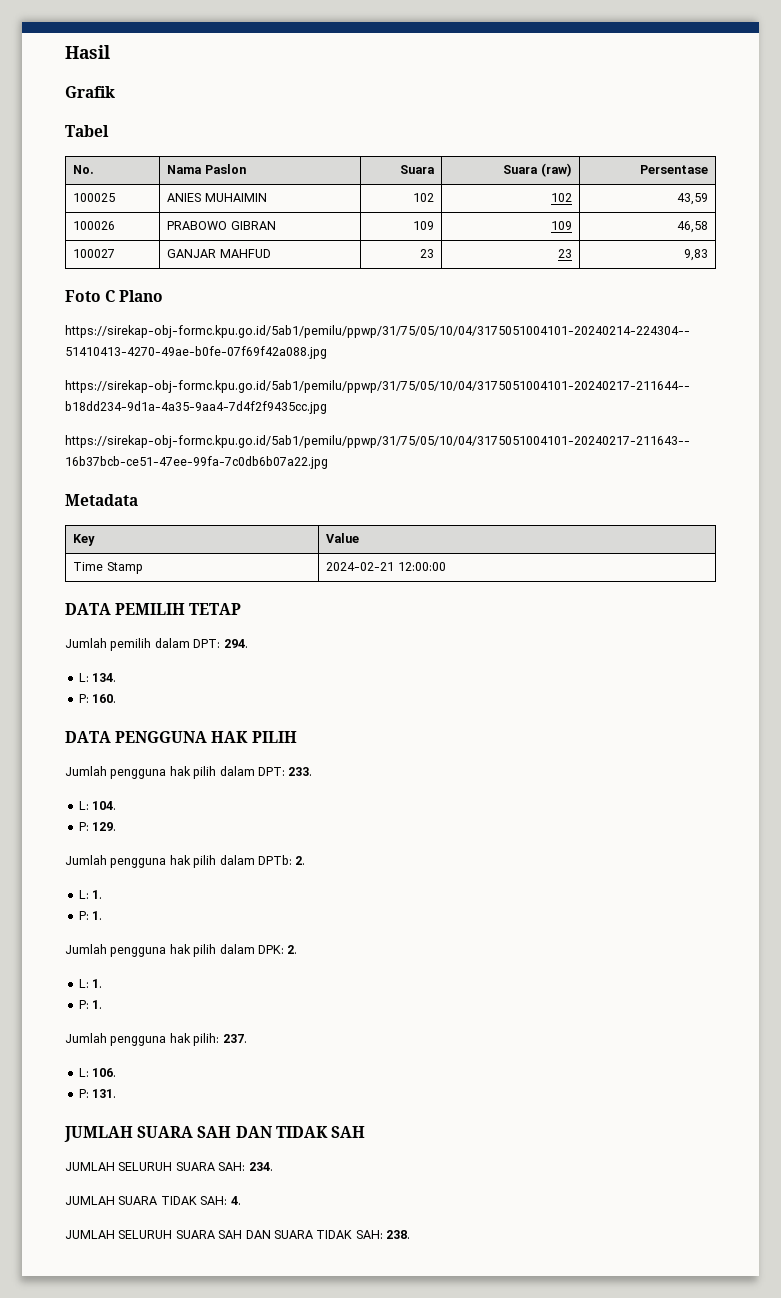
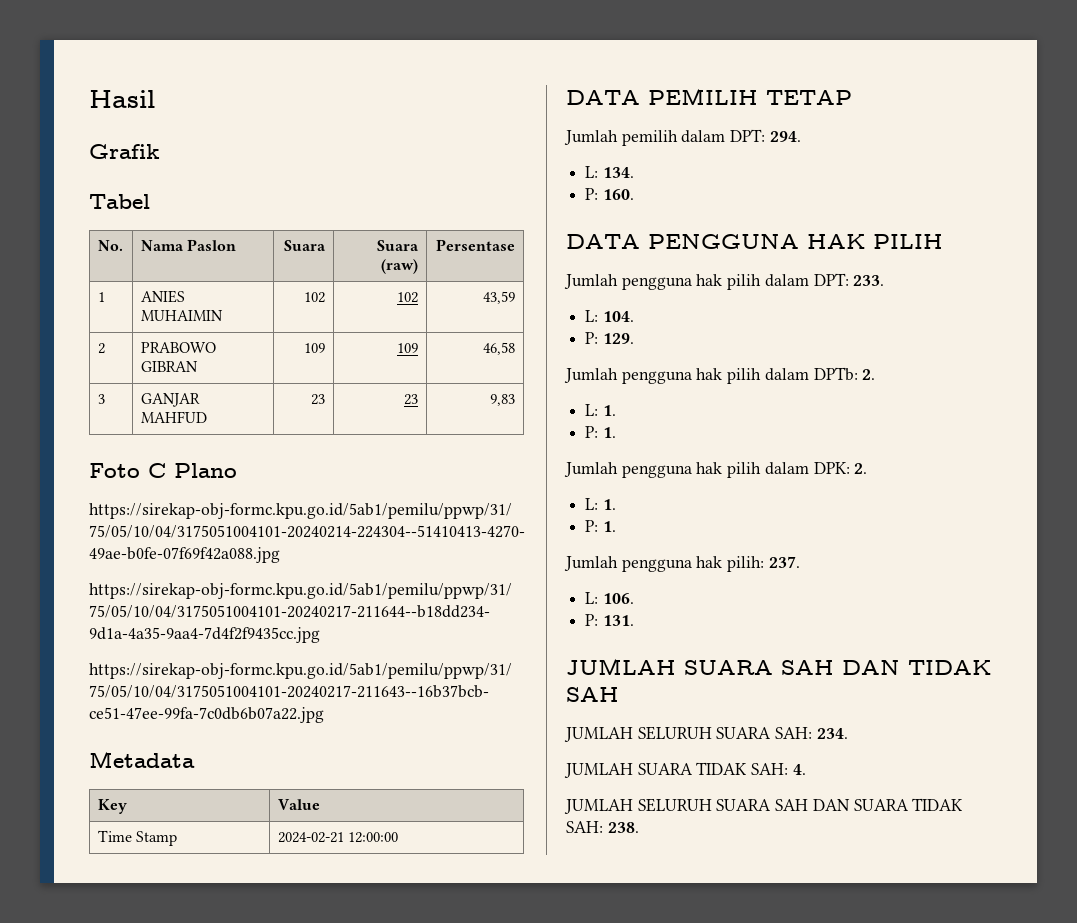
- 100025 | ANIES MUHAIMIN | 102 | 102 | 43,59
+ 1 | ANIES MUHAIMIN | 102 | 102 | 43,59
- 100026 | PRABOWO GIBRAN | 109 | 109 | 46,58
+ 2 | PRABOWO GIBRAN | 109 | 109 | 46,58
- 100027 | GANJAR MAHFUD | 23 | 23 | 9,83
+ 3 | GANJAR MAHFUD | 23 | 23 | 9,83

